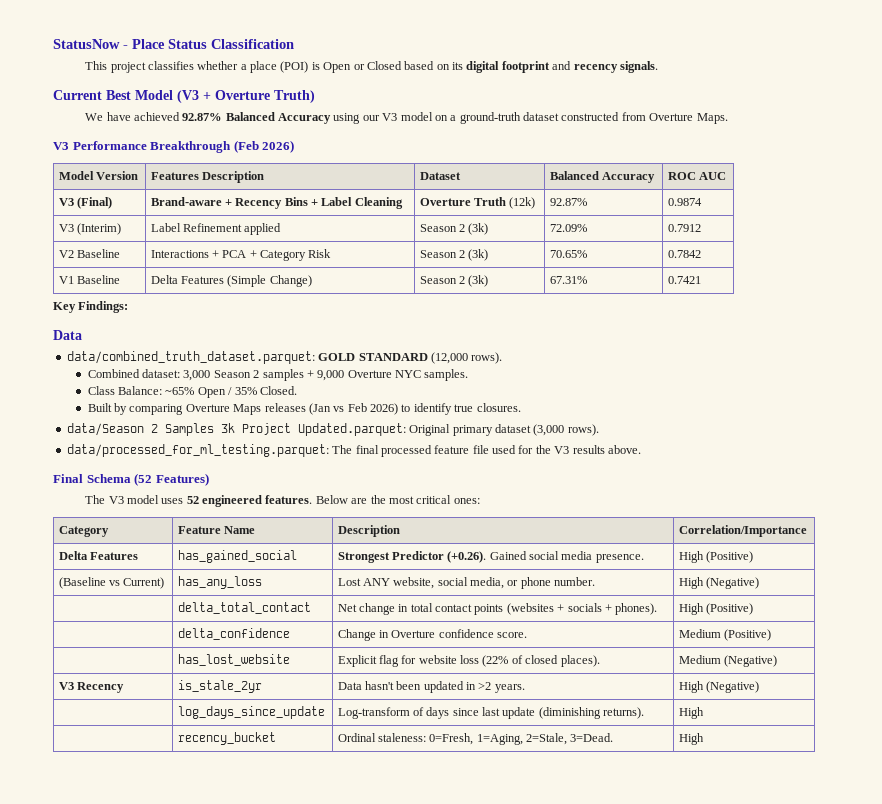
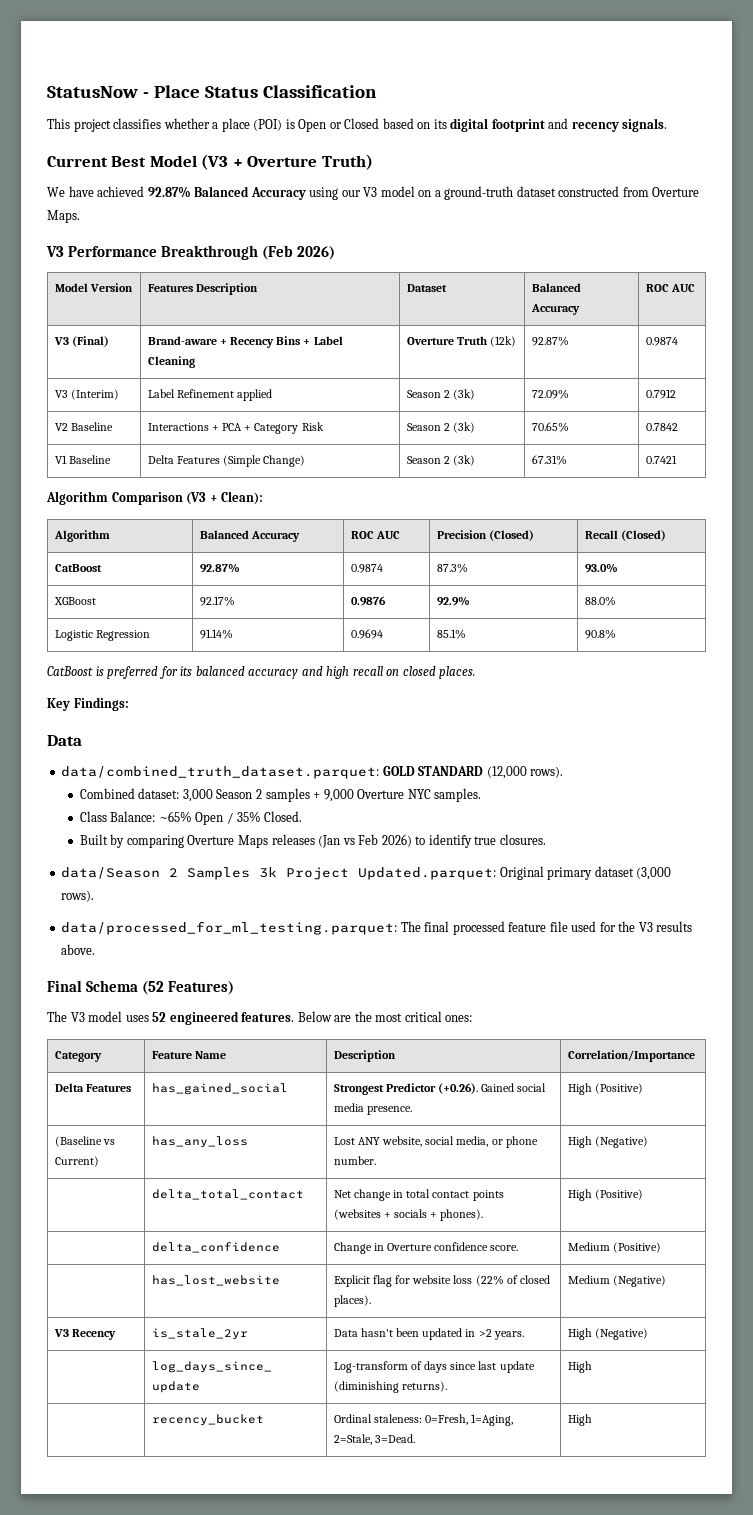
+ Algorithm Comparison (V3 + Clean):
+ Algorithm | Balanced Accuracy | ROC AUC | Precision (Closed) | Recall (Closed)
+ CatBoost | 92.87% | 0.9874 | 87.3% | 93.0%
+ XGBoost | 92.17% | 0.9876 | 92.9% | 88.0%
+ Logistic Regression | 91.14% | 0.9694 | 85.1% | 90.8%
+ CatBoost is preferred for its balanced accuracy and high recall on closed places.

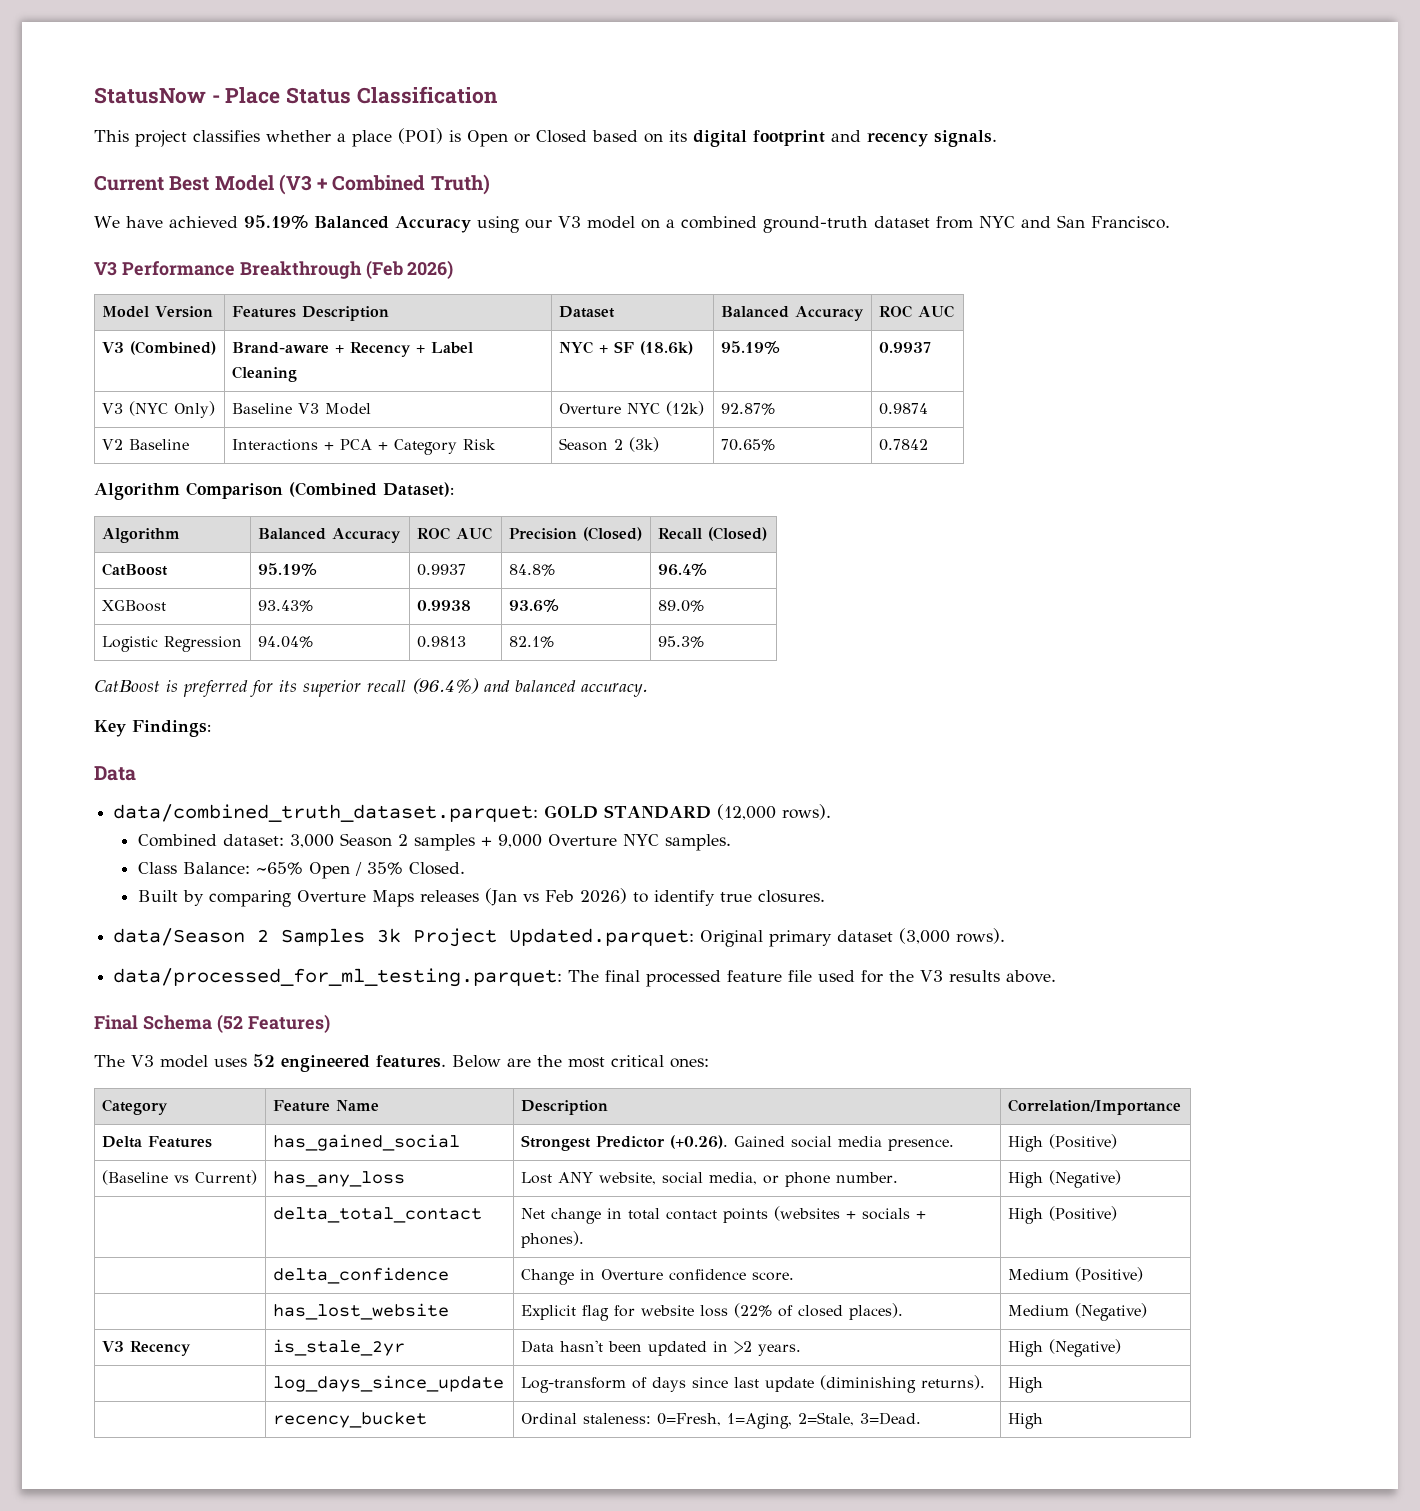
- Current Best Model (V3 + Overture Truth)
+ Current Best Model (V3 + Combined Truth)
- We have achieved 92.87% Balanced Accuracy using our V3 model on a ground-truth dataset constructed from Overture Maps.
+ We have achieved 95.19% Balanced Accuracy using our V3 model on a combined ground-truth dataset from NYC and San Francisco.
- V3 (Final) | Brand-aware + Recency Bins + Label Cleaning | Overture Truth (12k) | 92.87% | 0.9874
+ V3 (Combined) | Brand-aware + Recency + Label Cleaning | NYC + SF (18.6k) | 95.19% | 0.9937
+ V3 (NYC Only) | Baseline V3 Model | Overture NYC (12k) | 92.87% | 0.9874
- V3 (Interim) | Label Refinement applied | Season 2 (3k) | 72.09% | 0.7912
- V1 Baseline | Delta Features (Simple Change) | Season 2 (3k) | 67.31% | 0.7421
- Algorithm Comparison (V3 + Clean):
+ Algorithm Comparison (Combined Dataset):
- CatBoost | 92.87% | 0.9874 | 87.3% | 93.0%
- XGBoost | 92.17% | 0.9876 | 92.9% | 88.0%
- Logistic Regression | 91.14% | 0.9694 | 85.1% | 90.8%
+ CatBoost | 95.19% | 0.9937 | 84.8% | 96.4%
+ XGBoost | 93.43% | 0.9938 | 93.6% | 89.0%
+ Logistic Regression | 94.04% | 0.9813 | 82.1% | 95.3%
- CatBoost is preferred for its balanced accuracy and high recall on closed places.
+ CatBoost is preferred for its superior recall (96.4%) and balanced accuracy.

